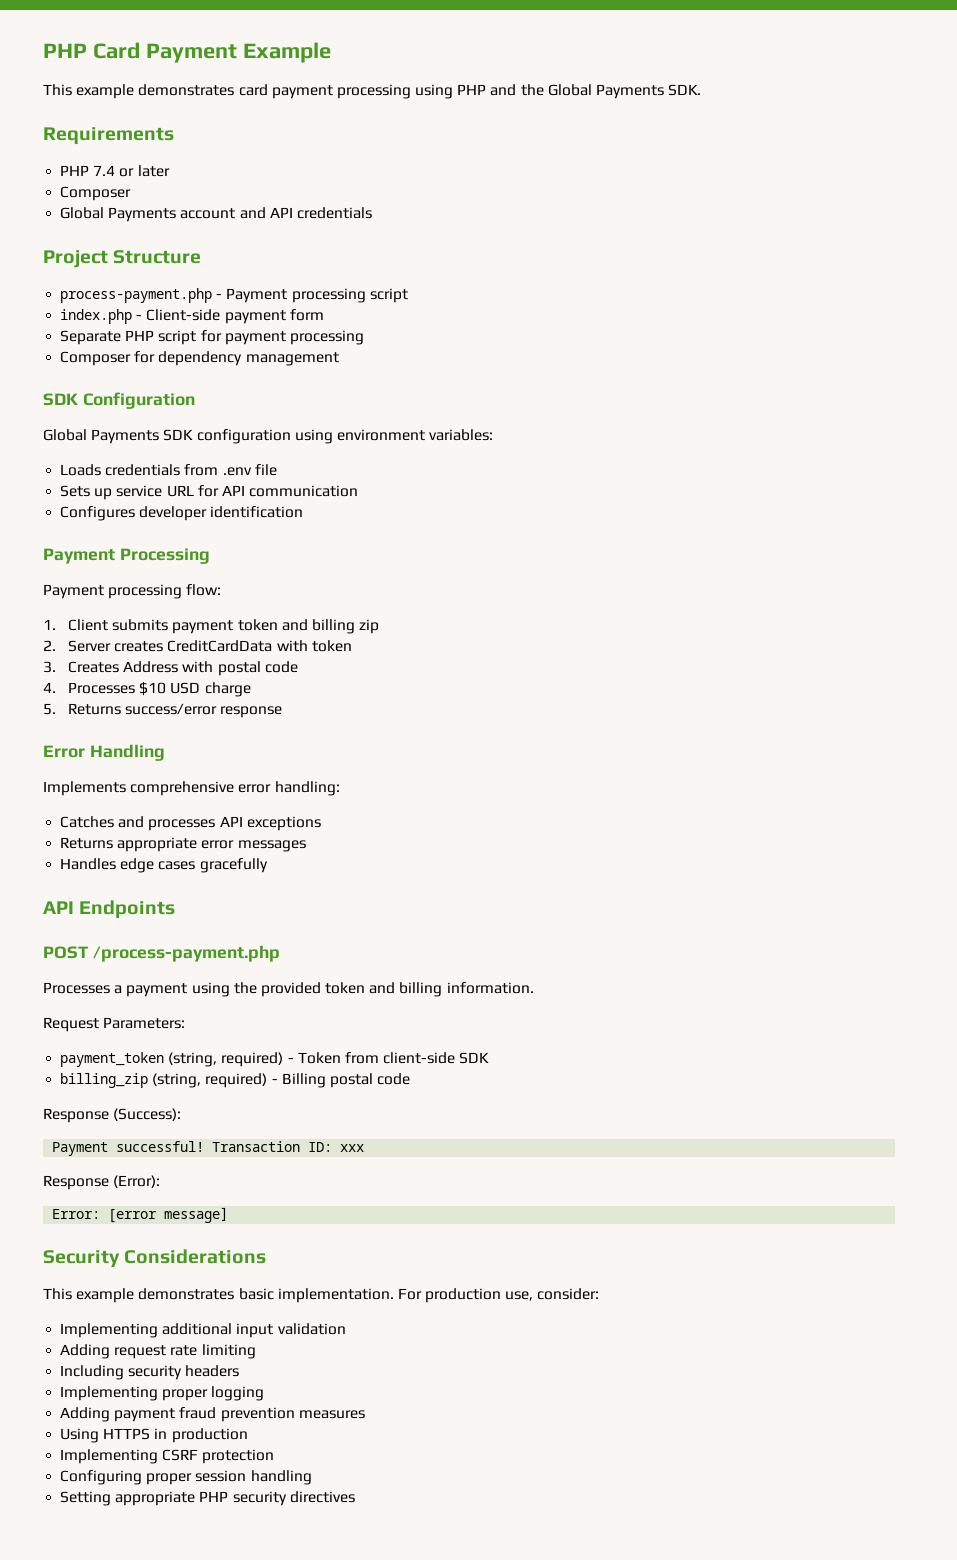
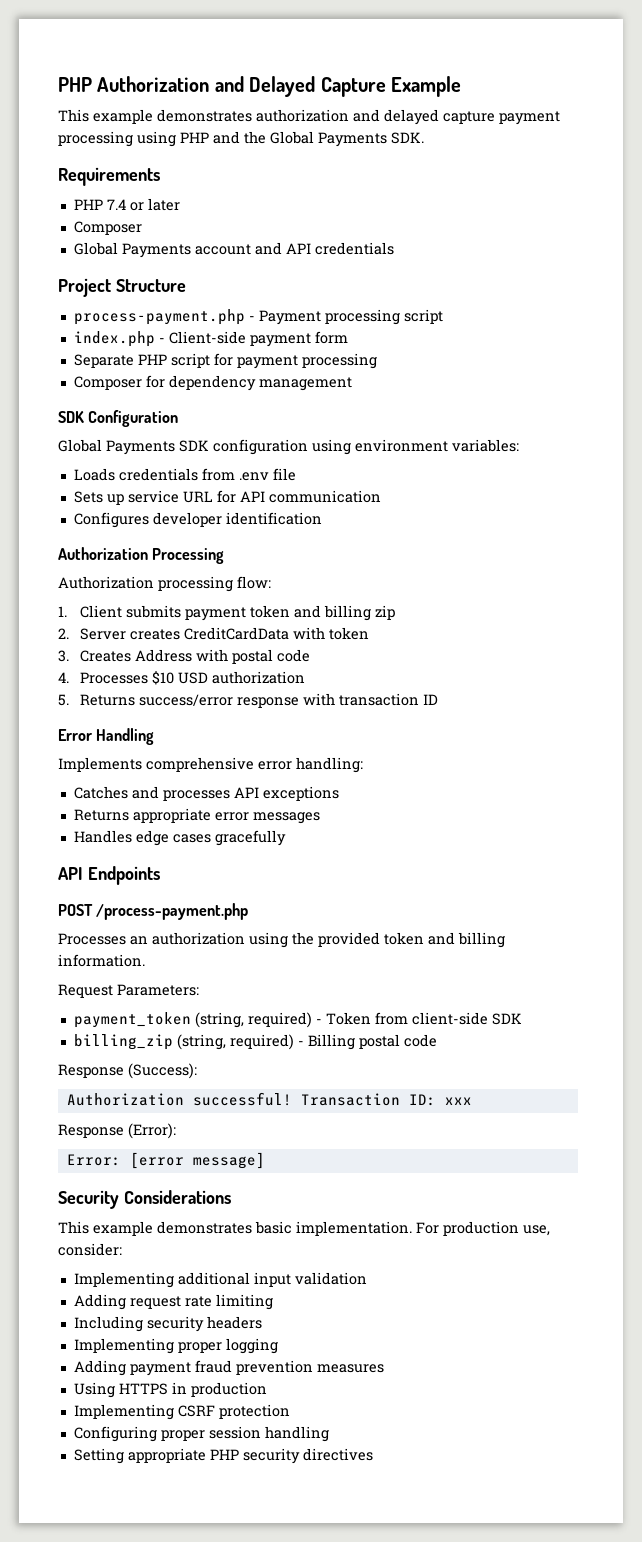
- PHP Card Payment Example
+ PHP Authorization and Delayed Capture Example
- This example demonstrates card payment processing using PHP and the Global Payments SDK.
+ This example demonstrates authorization and delayed capture payment processing using PHP and the Global Payments SDK.
- Payment Processing
+ Authorization Processing
- Payment processing flow:
+ Authorization processing flow:
- 4. Processes $10 USD charge
+ 4. Processes $10 USD authorization
- 5. Returns success/error response
+ 5. Returns success/error response with transaction ID
- Processes a payment using the provided token and billing information.
+ Processes an authorization using the provided token and billing information.
- Payment successful!
+ Authorization successful!

